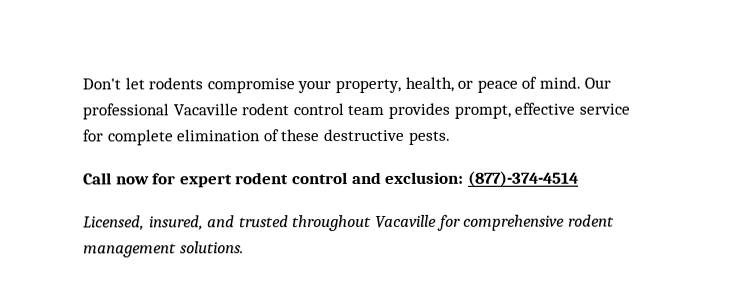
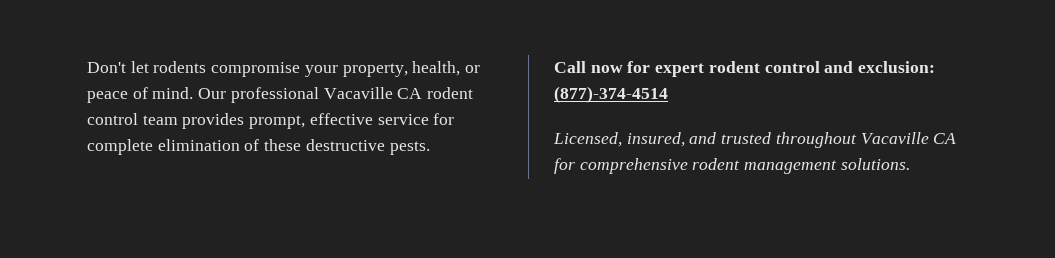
- Our professional Vacaville rodent control team provides prompt, effective service for complete elimination of these destructive pests.
+ Our professional Vacaville CA rodent control team provides prompt, effective service for complete elimination of these destructive pests.
- Licensed, insured, and trusted throughout Vacaville for comprehensive rodent management solutions.
+ Licensed, insured, and trusted throughout Vacaville CA for comprehensive rodent management solutions.

